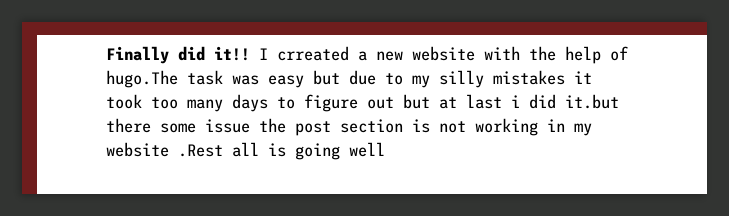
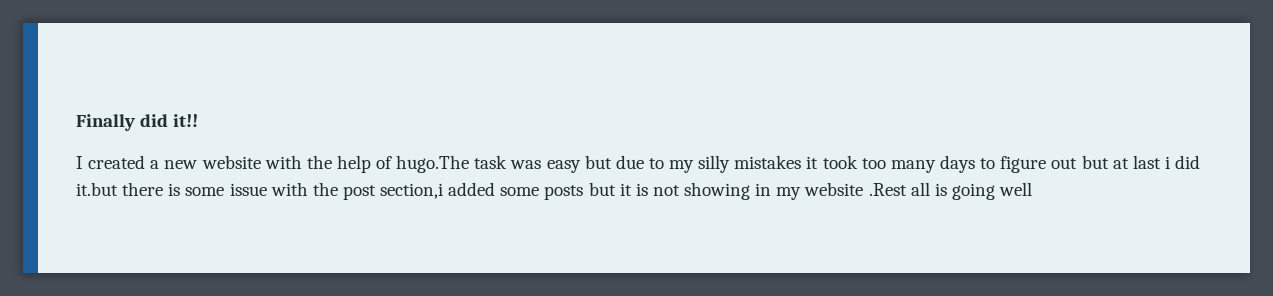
- Finally did it!! I crreated a new website with the help of hugo.The task was easy but due to my silly mistakes it took too many days to figure out but at last i did it.but there some issue the post section is not working in my website .Rest all is going well
+ Finally did it!!
+ I created a new website with the help of hugo.The task was easy but due to my silly mistakes it took too many days to figure out but at last i did it.but there is some issue with the post section,i added some posts but it is not showing in my website .Rest all is going well

